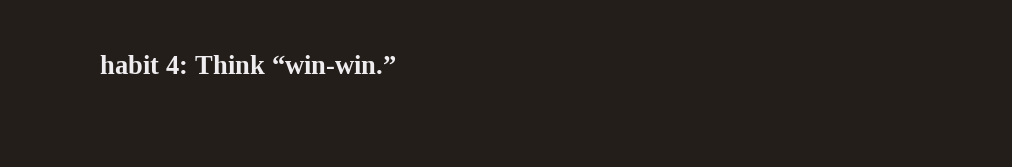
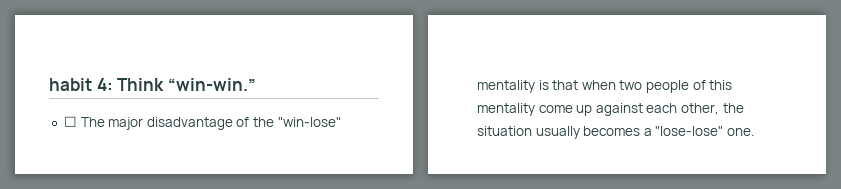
+ ☐ The major disadvantage of the "win-lose" mentality is that when two people of this mentality come up against each other, the situation usually becomes a "lose-lose" one.

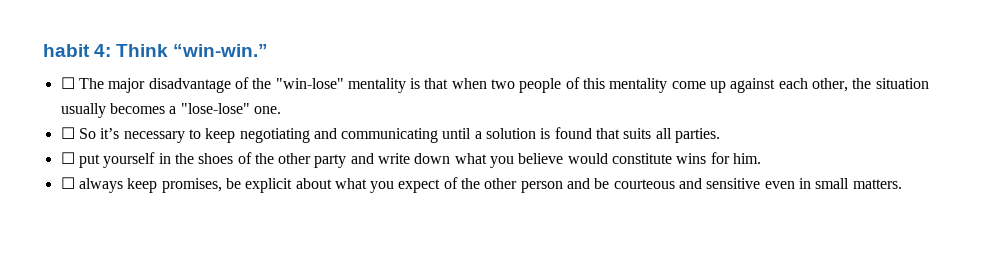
+ ☐ So it’s necessary to keep negotiating and communicating until a solution is found that suits all parties.
+ ☐ put yourself in the shoes of the other party and write down what you believe would constitute wins for him.
+ ☐ always keep promises, be explicit about what you expect of the other person and be courteous and sensitive even in small matters.

